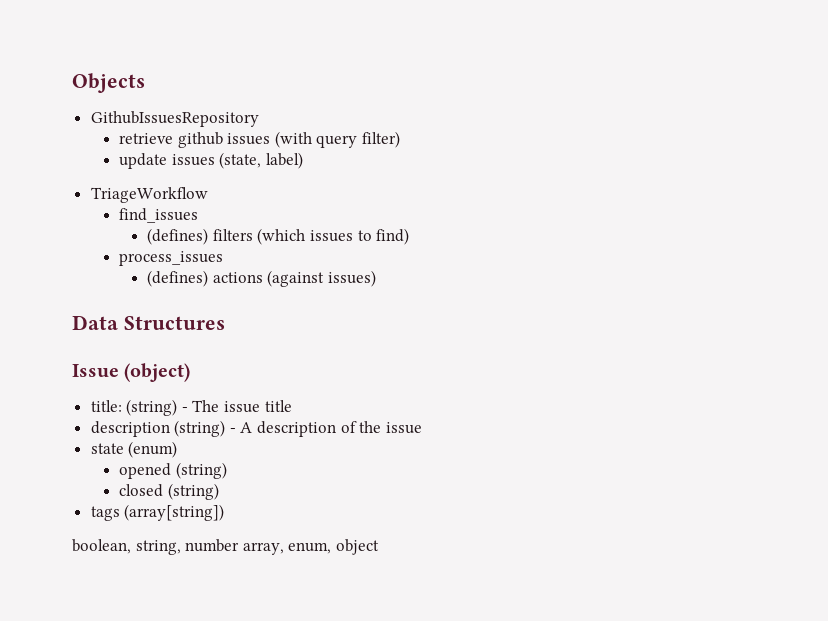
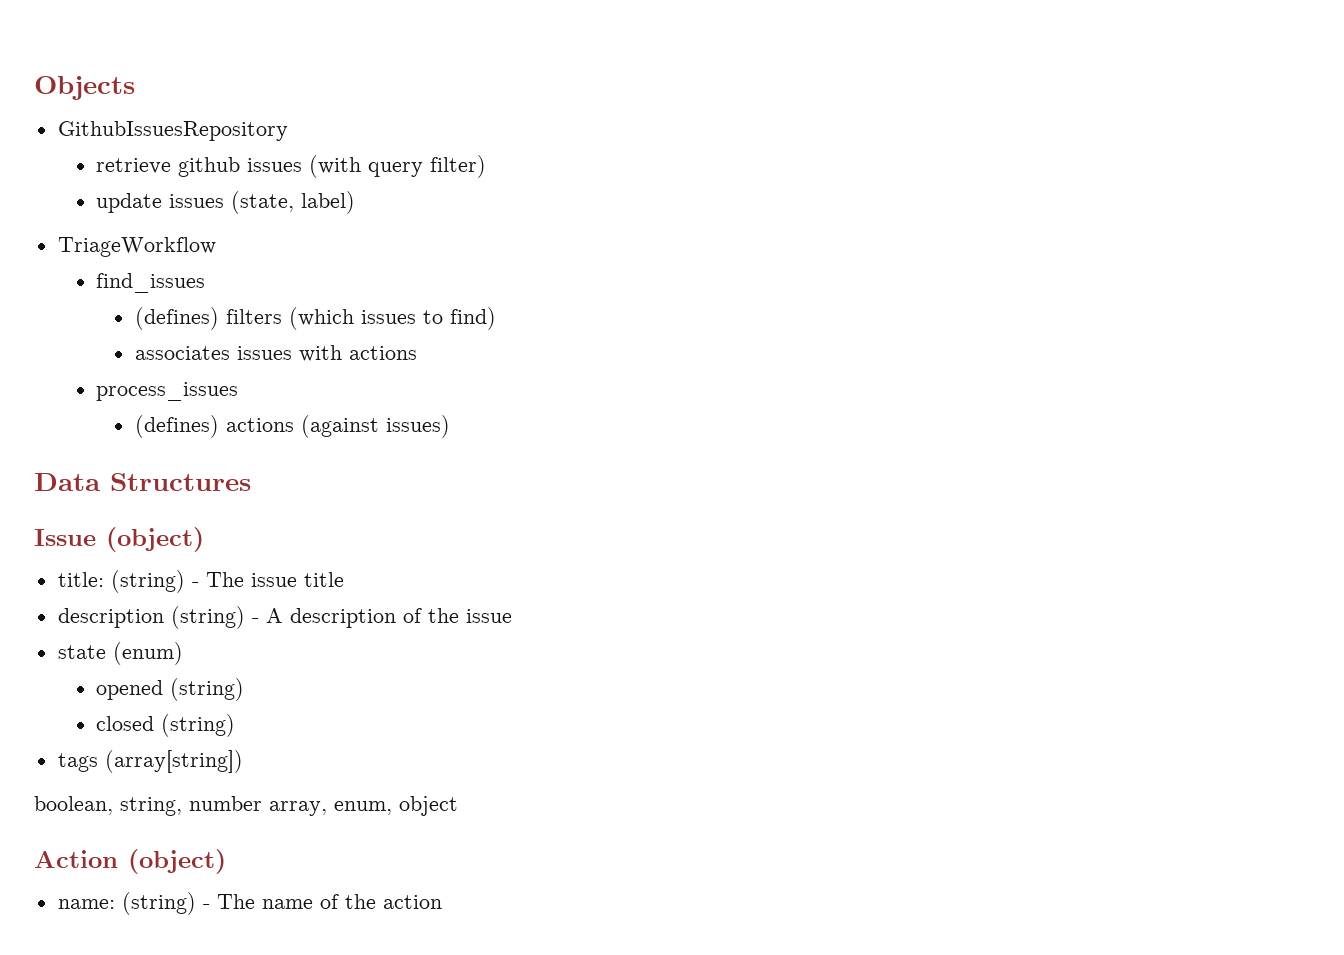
+ associates issues with actions
+ Action (object)
+ name: (string) - The name of the action

